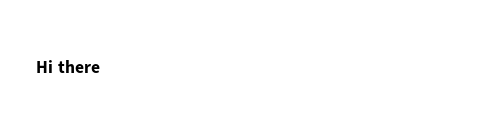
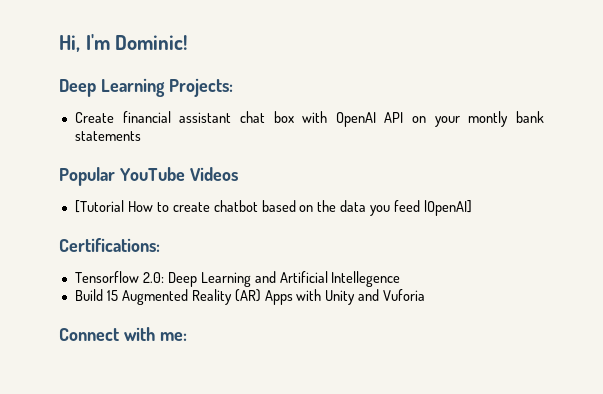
- Hi there
+ Hi, I'm Dominic!
+ Deep Learning Projects:
+ Create financial assistant chat box with OpenAI API on your montly bank statements
+ Popular YouTube Videos
+ [Tutorial How to create chatbot based on the data you feed |OpenAI]
+ Certifications:
+ Tensorflow 2.0: Deep Learning and Artificial Intellegence
+ Build 15 Augmented Reality (AR) Apps with Unity and Vuforia
+ Connect with me:

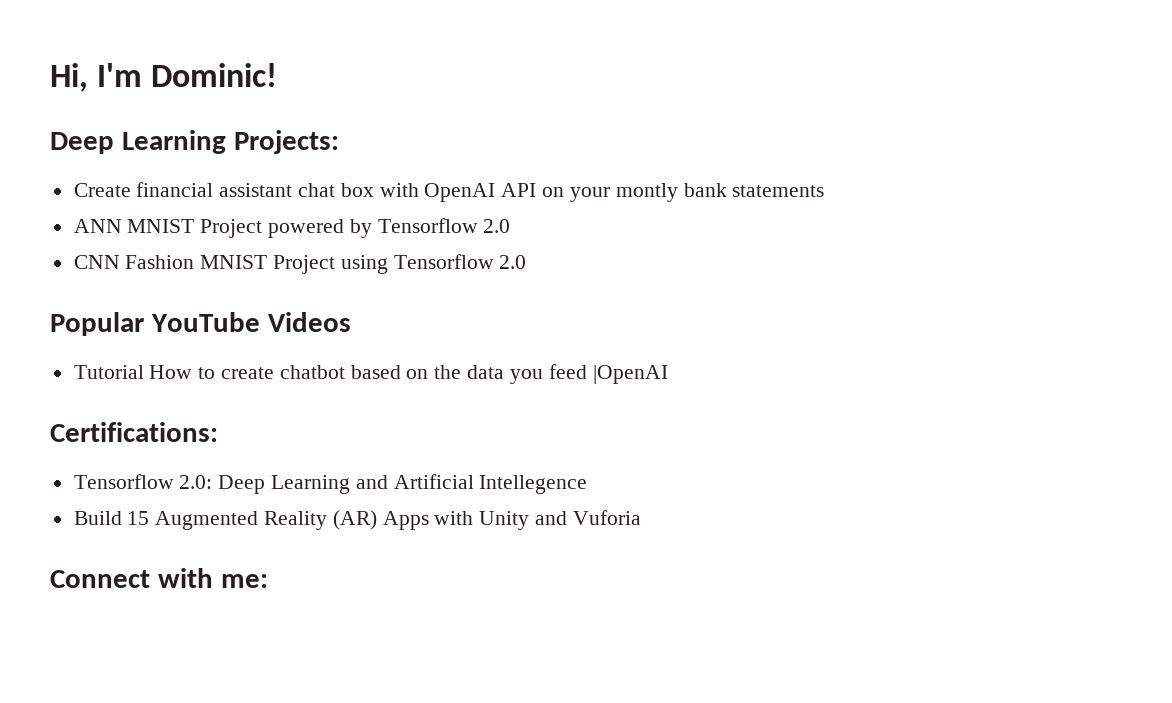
+ ANN MNIST Project powered by Tensorflow 2.0
+ CNN Fashion MNIST Project using Tensorflow 2.0
- [Tutorial How to create chatbot based on the data you feed |OpenAI]
+ Tutorial How to create chatbot based on the data you feed |OpenAI

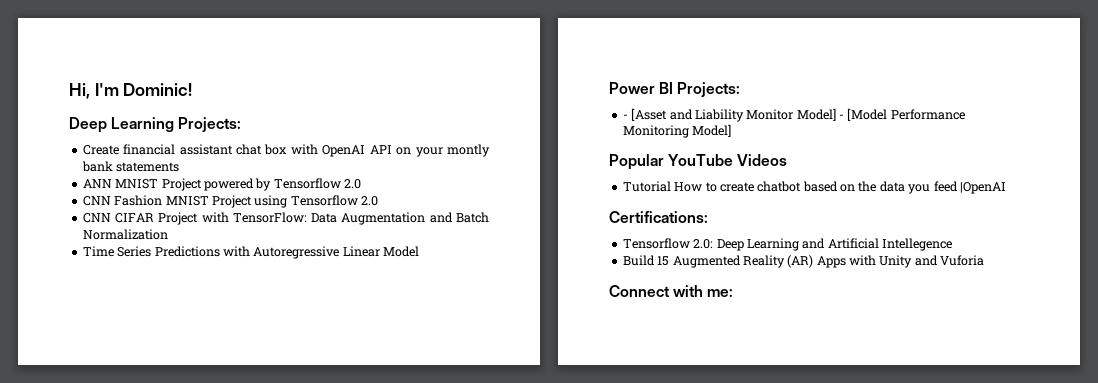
+ CNN CIFAR Project with TensorFlow: Data Augmentation and Batch Normalization
+ Time Series Predictions with Autoregressive Linear Model
+ Power BI Projects:
+ - [Asset and Liability Monitor Model] - [Model Performance Monitoring Model]

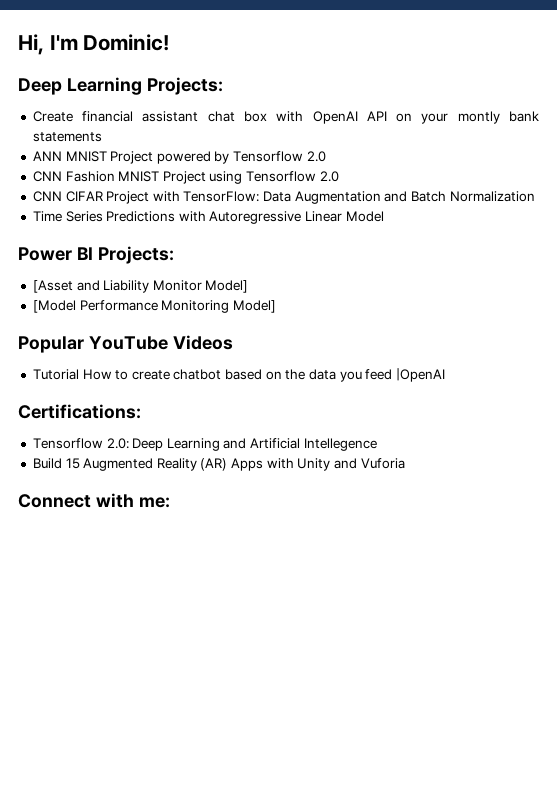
- - [Asset and Liability Monitor Model] - [Model Performance Monitoring Model]
+ [Asset and Liability Monitor Model]
+ [Model Performance Monitoring Model]

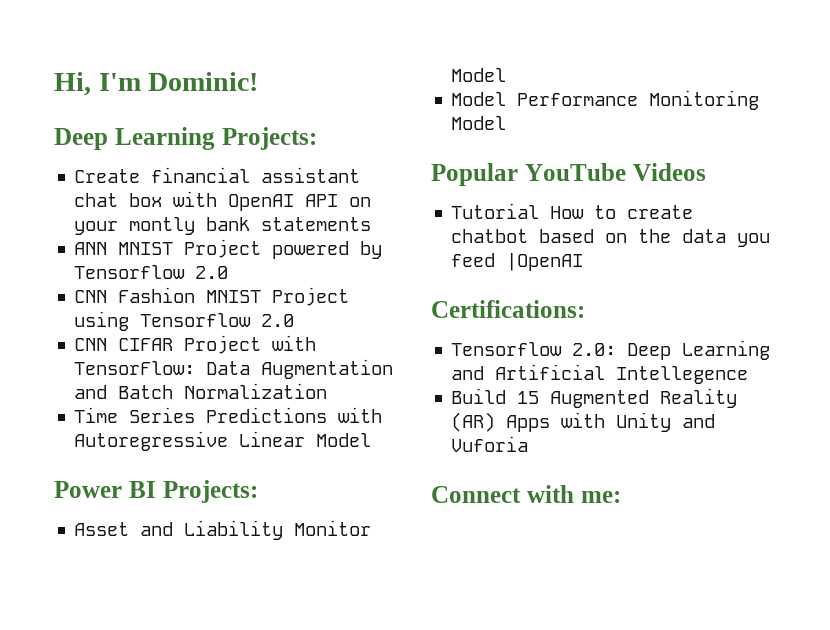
- [Asset and Liability Monitor Model]
- [Model Performance Monitoring Model]
+ Asset and Liability Monitor Model
+ Model Performance Monitoring Model

